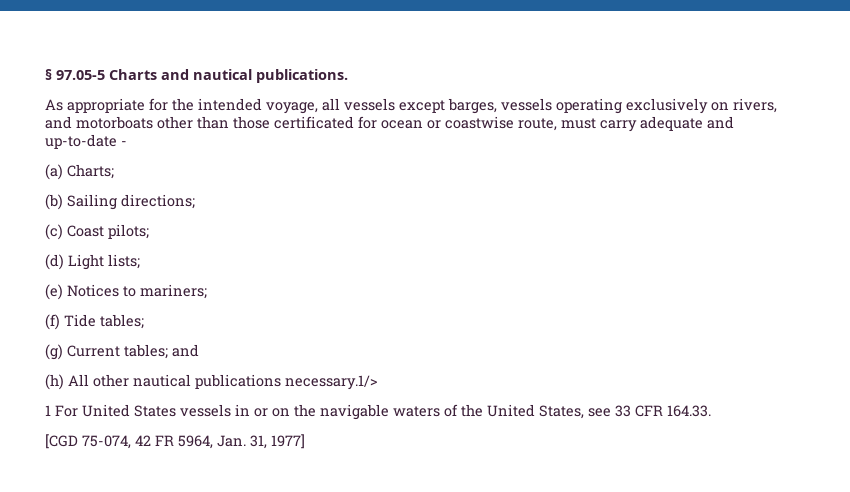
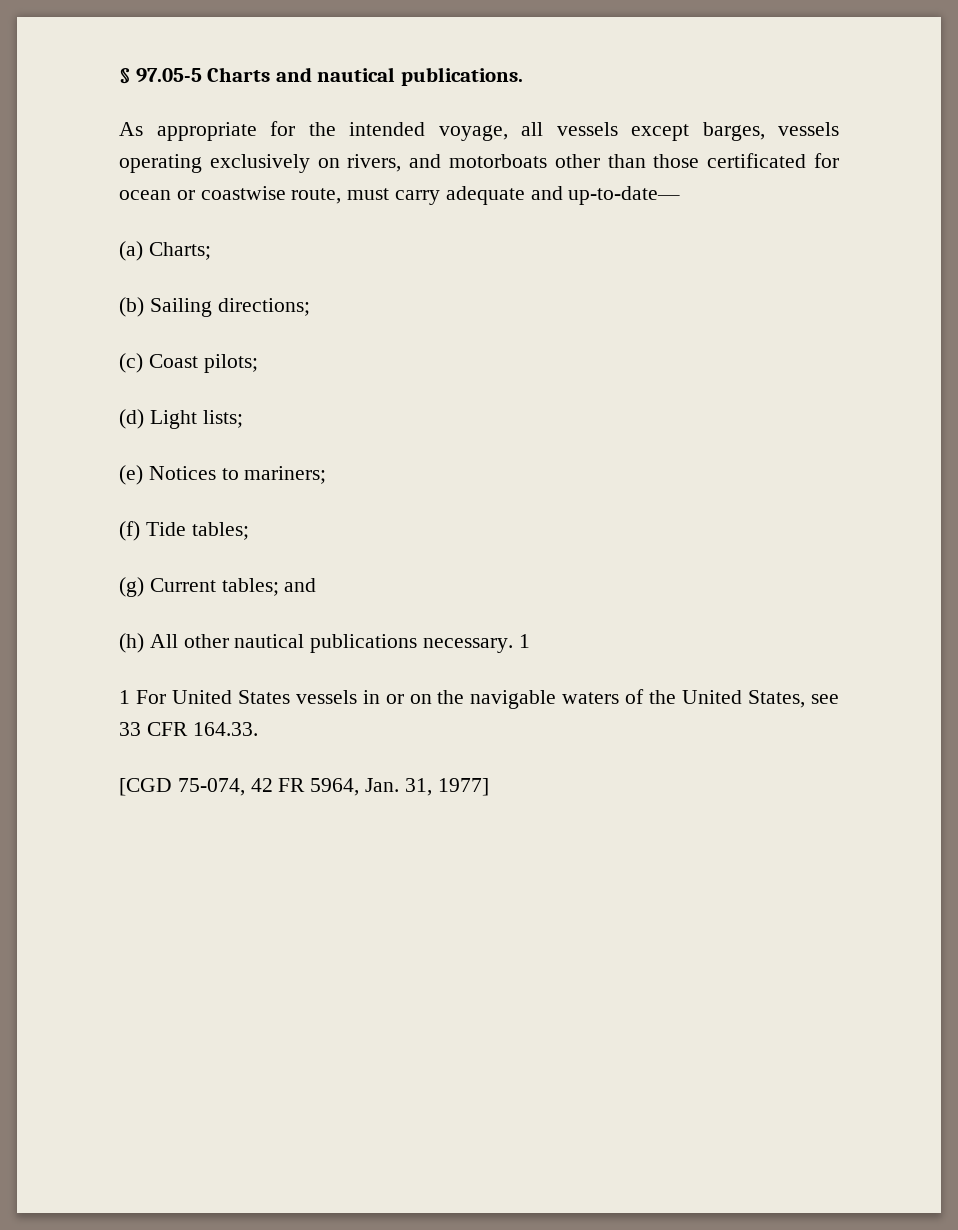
- As appropriate for the intended voyage, all vessels except barges, vessels operating exclusively on rivers, and motorboats other than those certificated for ocean or coastwise route, must carry adequate and up-to-date -
+ As appropriate for the intended voyage, all vessels except barges, vessels operating exclusively on rivers, and motorboats other than those certificated for ocean or coastwise route, must carry adequate and up-to-date—
- (h) All other nautical publications necessary.1/>
+ (h) All other nautical publications necessary. 1

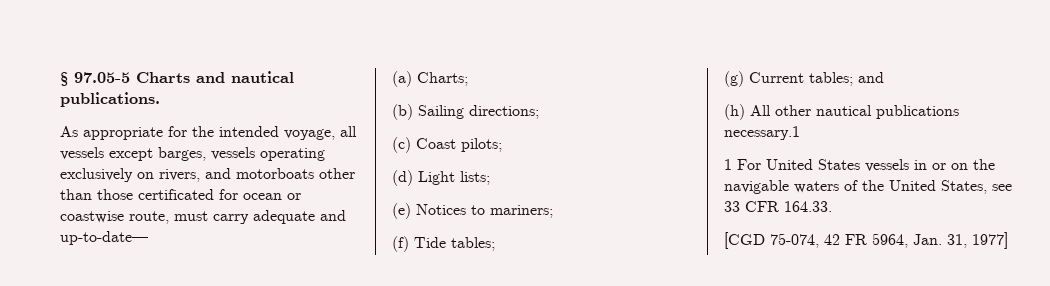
- (h) All other nautical publications necessary. 1
+ (h) All other nautical publications necessary.1

